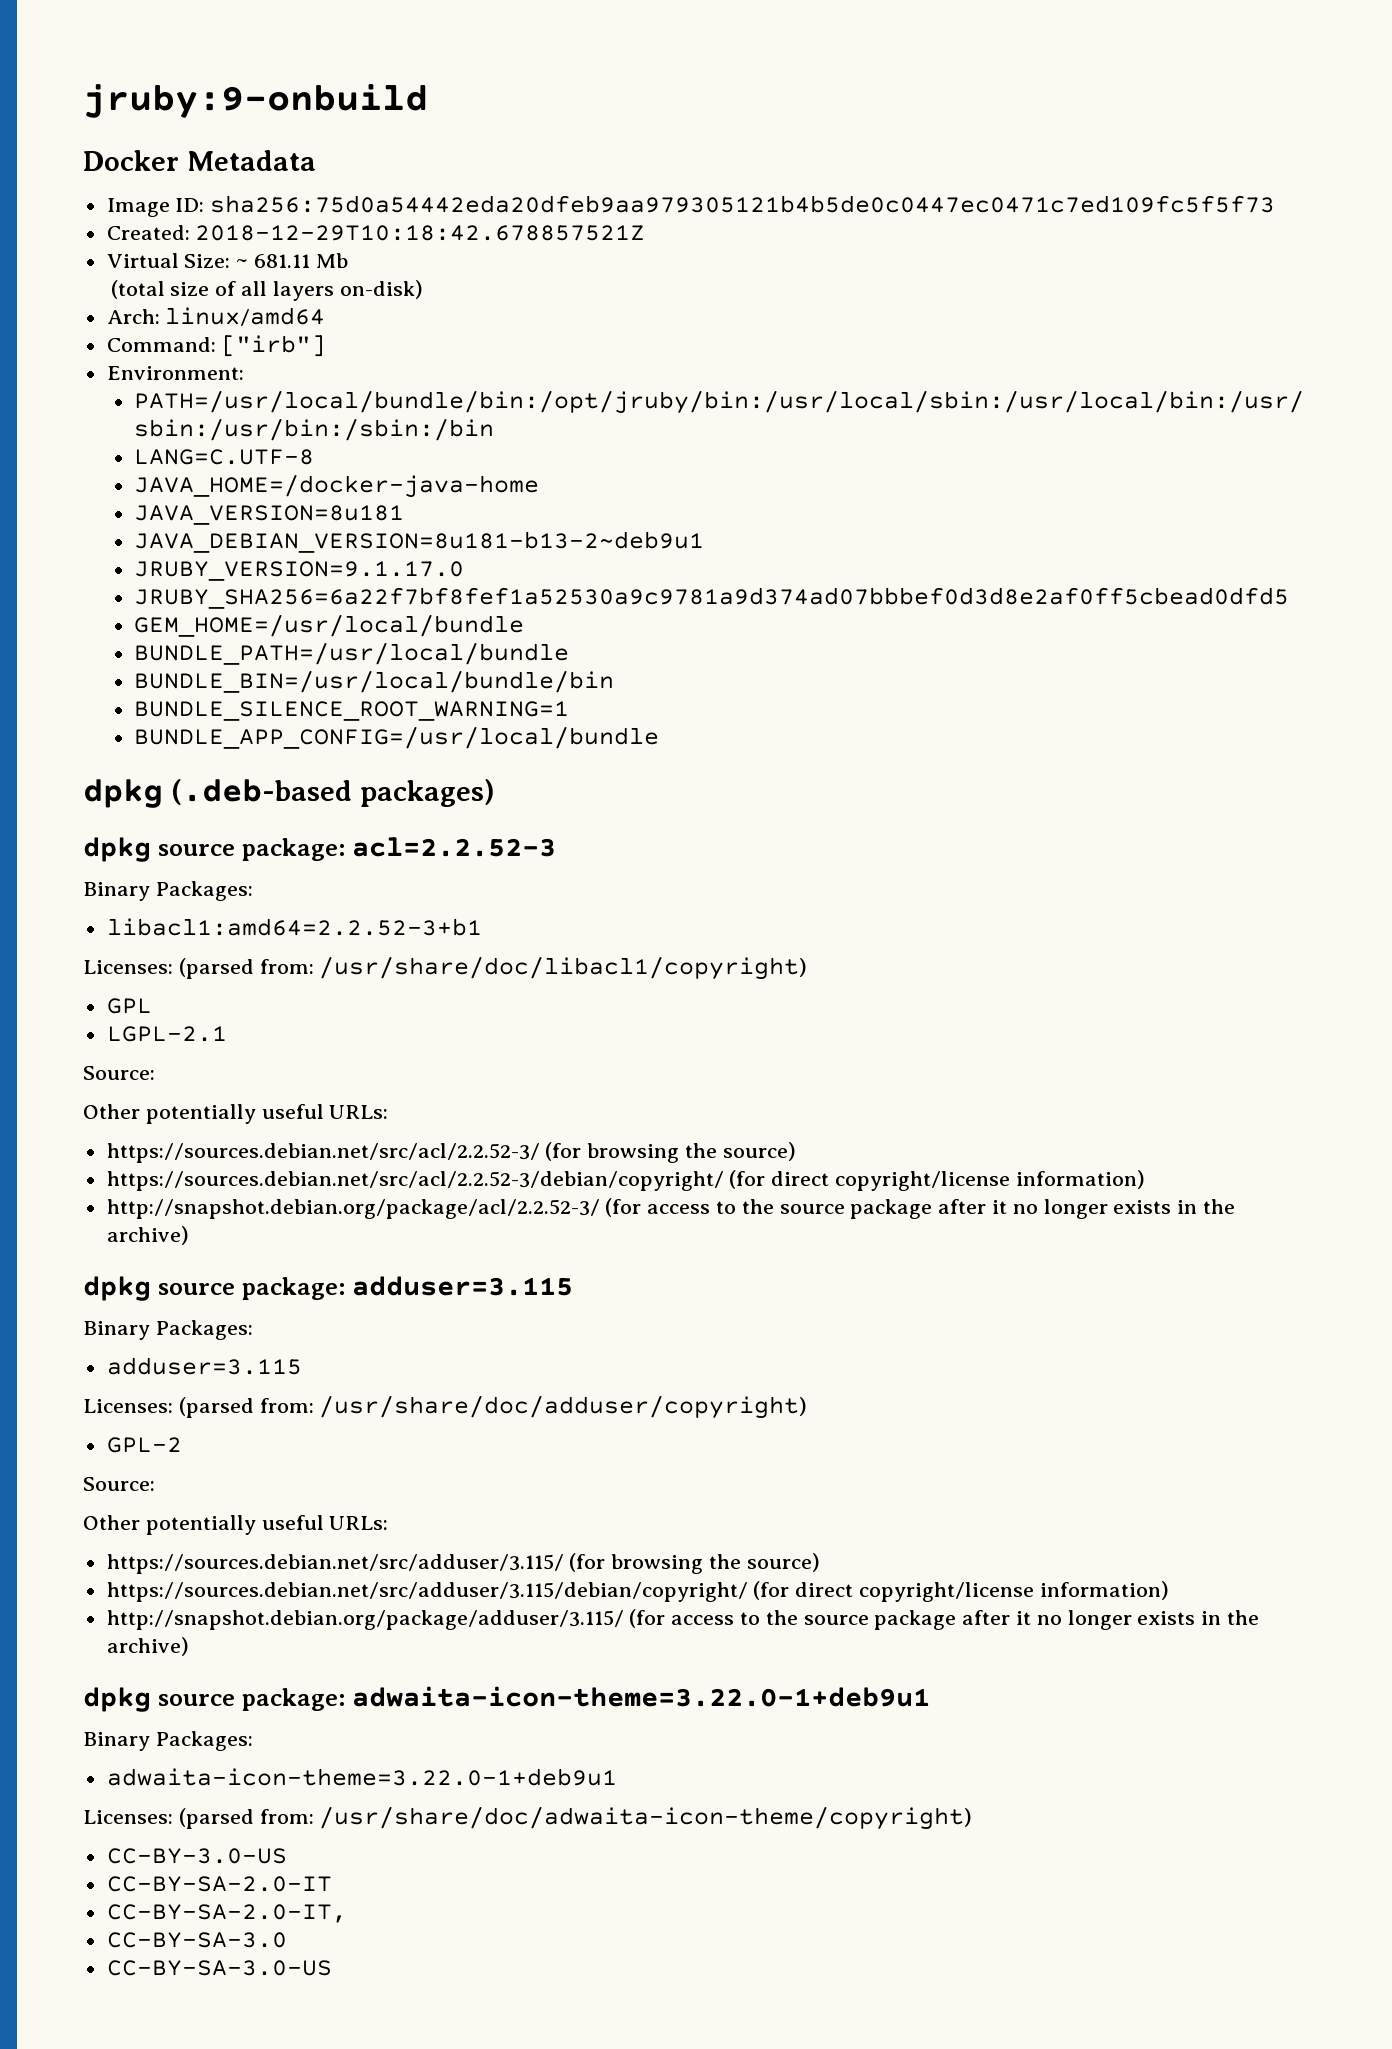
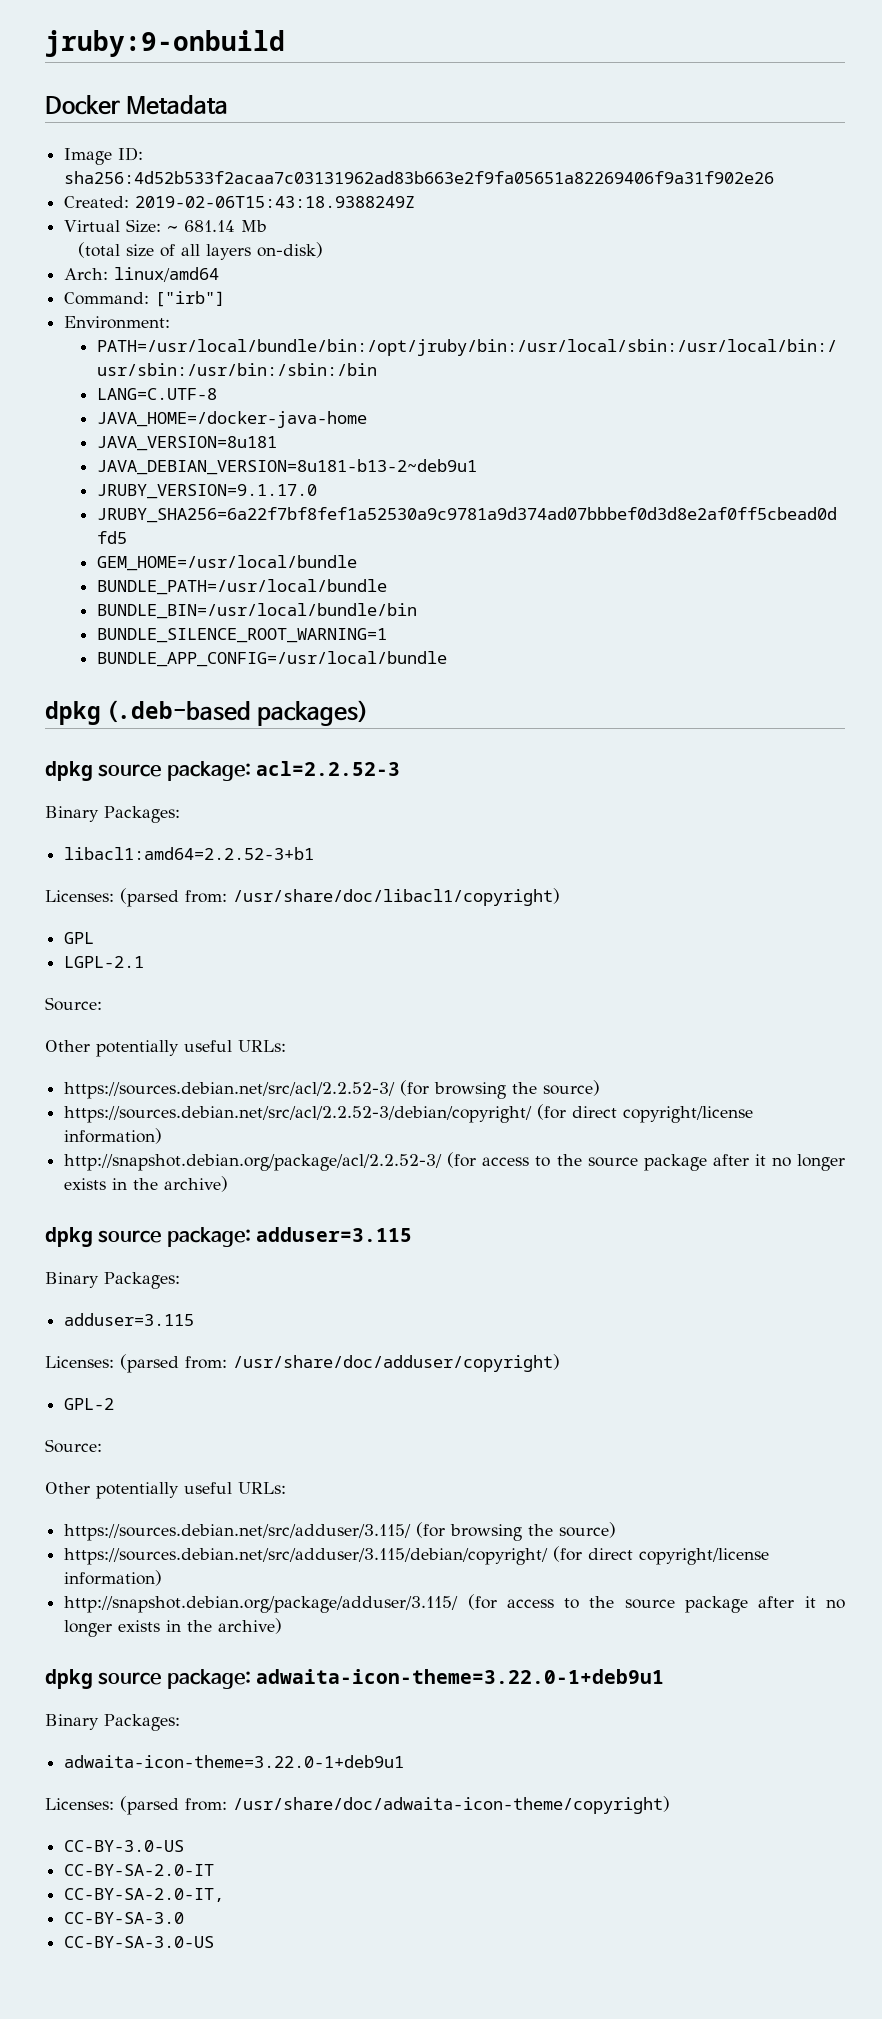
- Image ID: sha256:75d0a54442eda20dfeb9aa979305121b4b5de0c0447ec0471c7ed109fc5f5f73
+ Image ID: sha256:4d52b533f2acaa7c03131962ad83b663e2f9fa05651a82269406f9a31f902e26
- Created: 2018-12-29T10:18:42.678857521Z
+ Created: 2019-02-06T15:43:18.9388249Z
- Virtual Size: ~ 681.11 Mb
+ Virtual Size: ~ 681.14 Mb

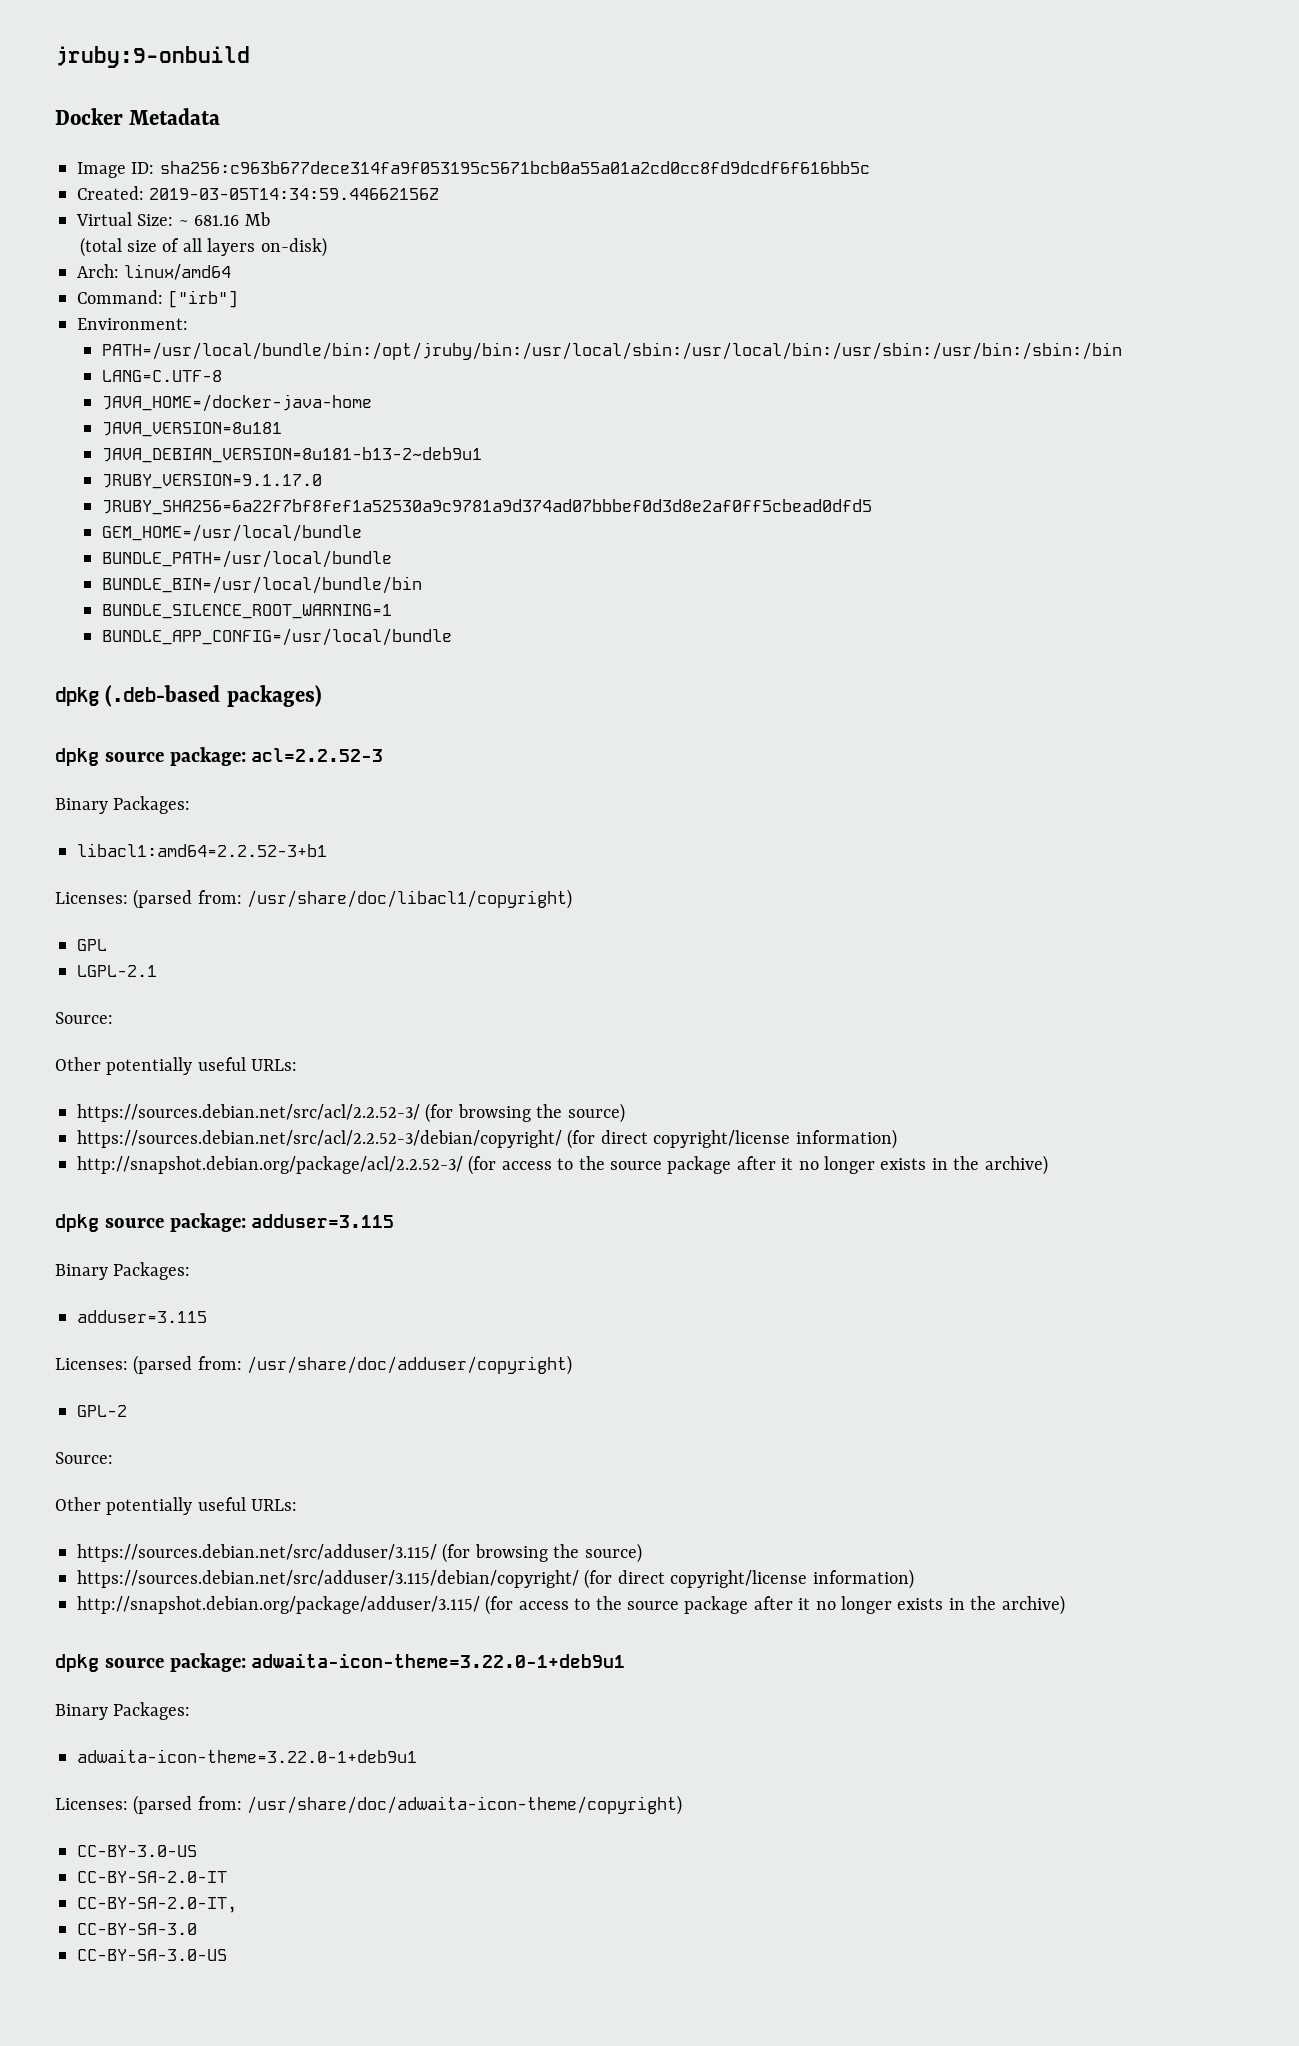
- Image ID: sha256:4d52b533f2acaa7c03131962ad83b663e2f9fa05651a82269406f9a31f902e26
+ Image ID: sha256:c963b677dece314fa9f053195c5671bcb0a55a01a2cd0cc8fd9dcdf6f616bb5c
- Created: 2019-02-06T15:43:18.9388249Z
+ Created: 2019-03-05T14:34:59.44662156Z
- Virtual Size: ~ 681.14 Mb
+ Virtual Size: ~ 681.16 Mb

